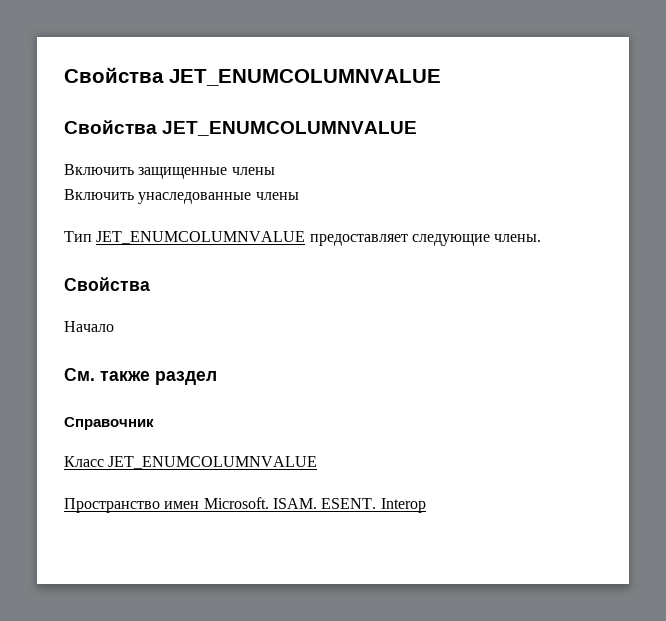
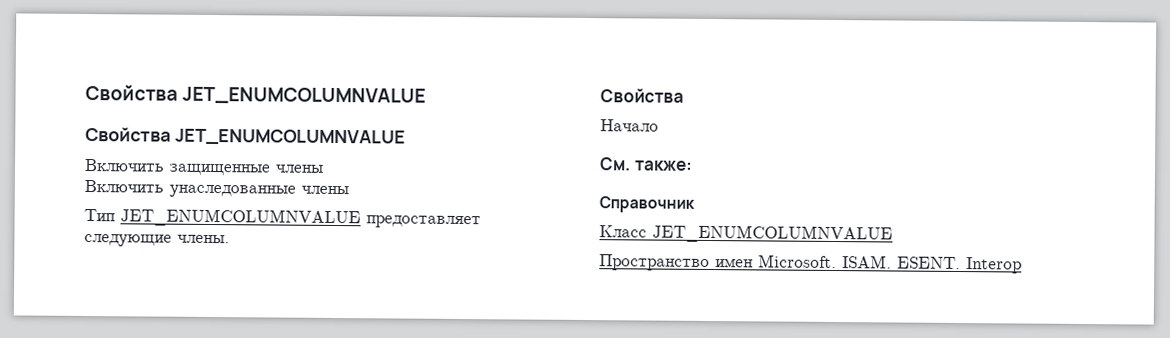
- См. также раздел
+ См. также:

